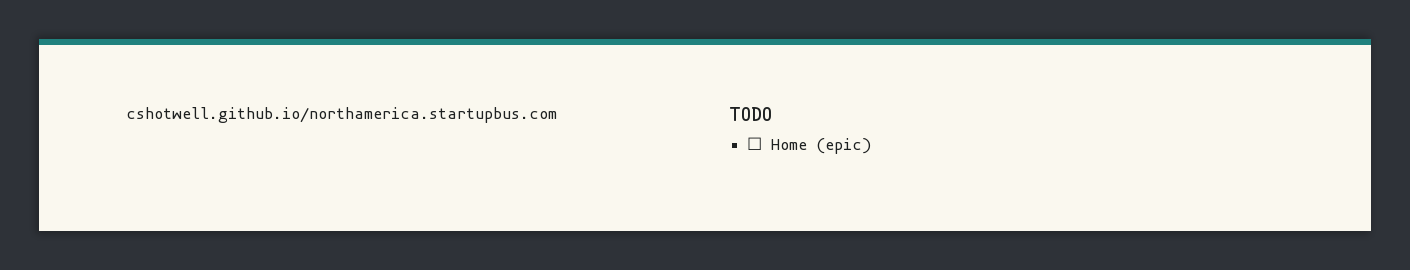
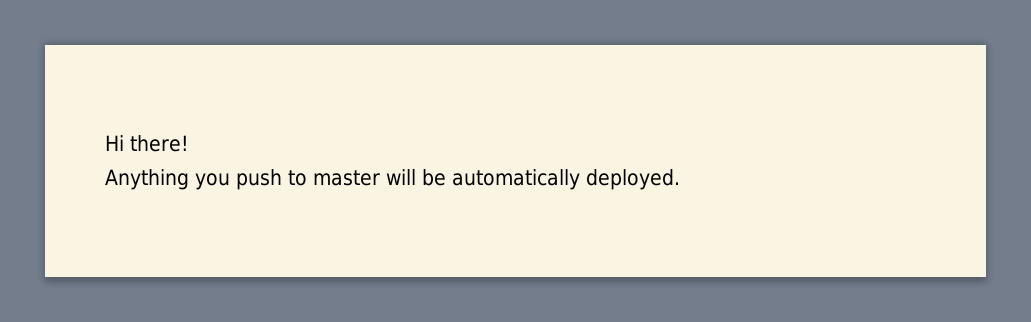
- cshotwell.github.io/northamerica.startupbus.com
- TODO
- ☐ Home (epic)
+ Hi there!
+ Anything you push to master will be automatically deployed.

